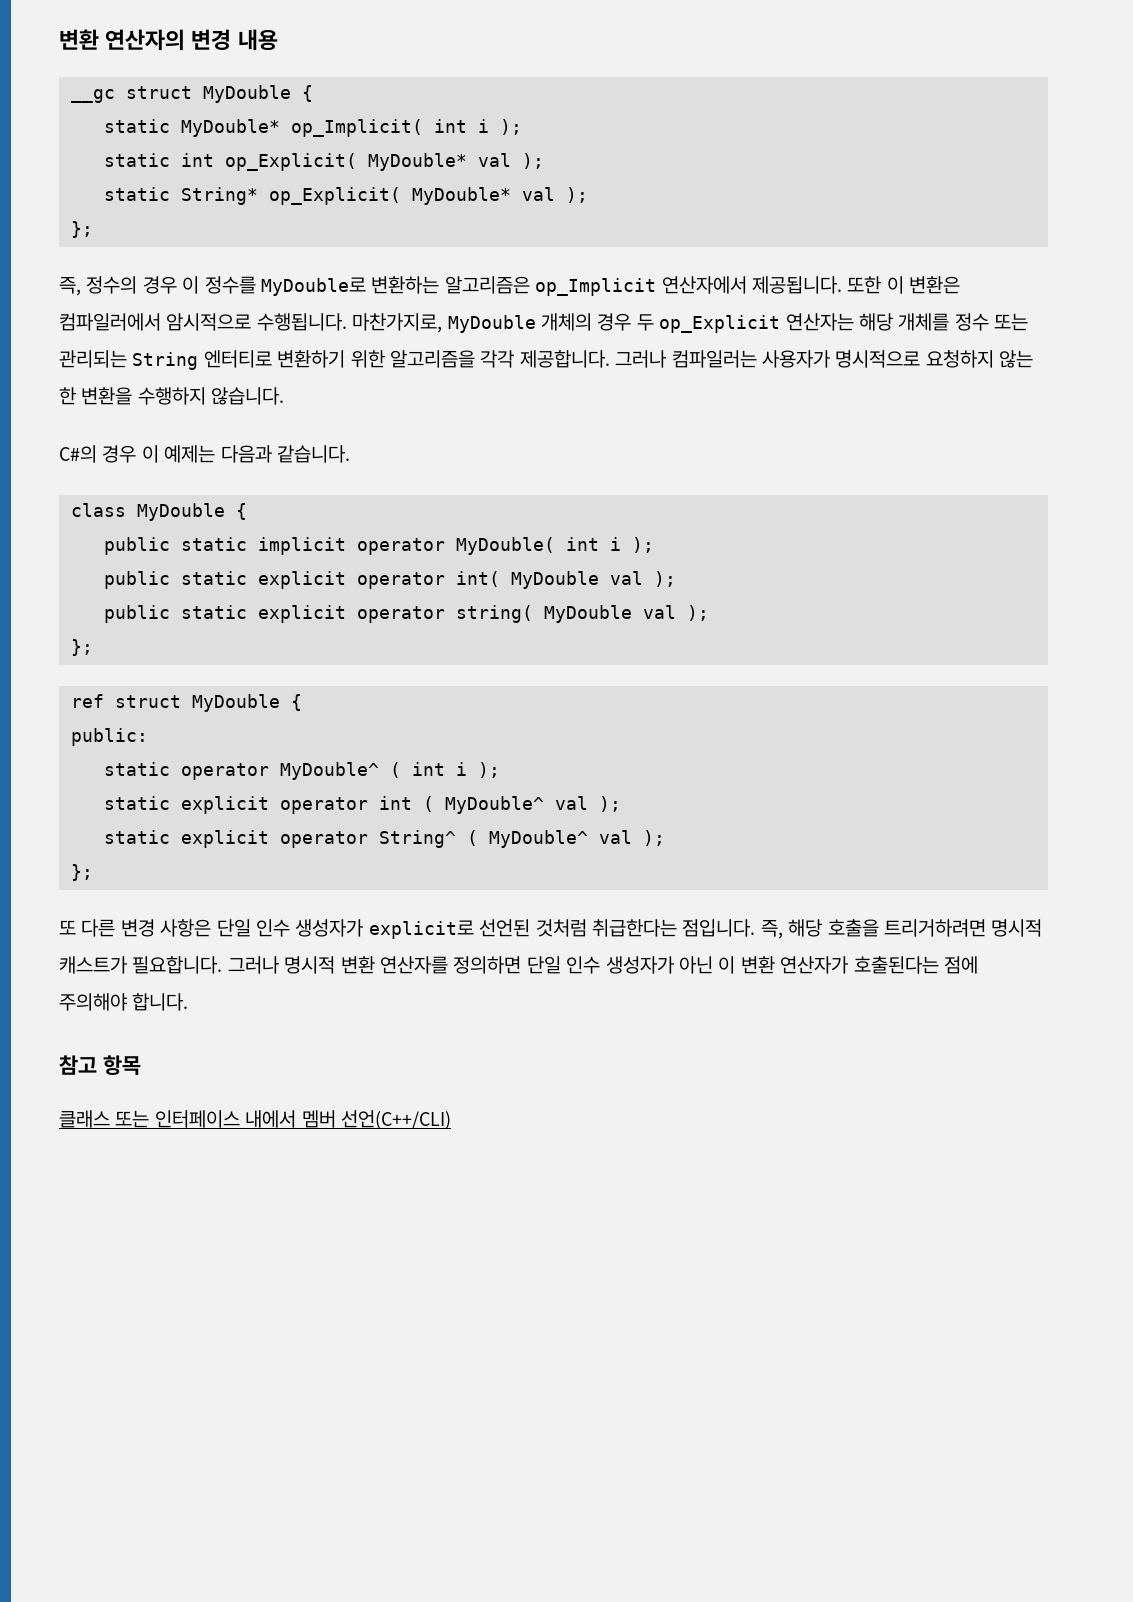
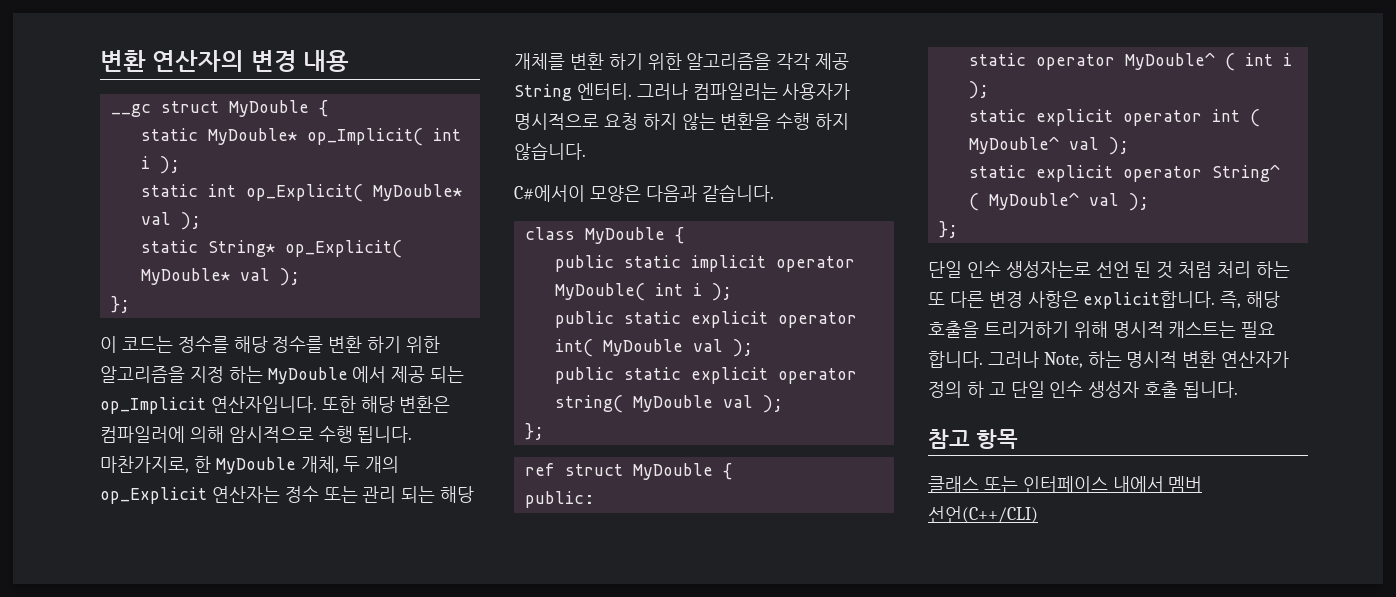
- 즉, 정수의 경우 이 정수를 MyDouble로 변환하는 알고리즘은 op_Implicit 연산자에서 제공됩니다. 또한 이 변환은 컴파일러에서 암시적으로 수행됩니다. 마찬가지로, MyDouble 개체의 경우 두 op_Explicit 연산자는 해당 개체를 정수 또는 관리되는 String 엔터티로 변환하기 위한 알고리즘을 각각 제공합니다. 그러나 컴파일러는 사용자가 명시적으로 요청하지 않는 한 변환을 수행하지 않습니다.
- C#의 경우 이 예제는 다음과 같습니다.
+ 이 코드는 정수를 해당 정수를 변환 하기 위한 알고리즘을 지정 하는 MyDouble 에서 제공 되는 op_Implicit 연산자입니다. 또한 해당 변환은 컴파일러에 의해 암시적으로 수행 됩니다. 마찬가지로, 한 MyDouble 개체, 두 개의 op_Explicit 연산자는 정수 또는 관리 되는 해당 개체를 변환 하기 위한 알고리즘을 각각 제공 String 엔터티. 그러나 컴파일러는 사용자가 명시적으로 요청 하지 않는 변환을 수행 하지 않습니다.
+ C#에서이 모양은 다음과 같습니다.
- 또 다른 변경 사항은 단일 인수 생성자가 explicit로 선언된 것처럼 취급한다는 점입니다. 즉, 해당 호출을 트리거하려면 명시적 캐스트가 필요합니다. 그러나 명시적 변환 연산자를 정의하면 단일 인수 생성자가 아닌 이 변환 연산자가 호출된다는 점에 주의해야 합니다.
+ 단일 인수 생성자는로 선언 된 것 처럼 처리 하는 또 다른 변경 사항은 explicit합니다. 즉, 해당 호출을 트리거하기 위해 명시적 캐스트는 필요 합니다. 그러나 Note, 하는 명시적 변환 연산자가 정의 하 고 단일 인수 생성자 호출 됩니다.

